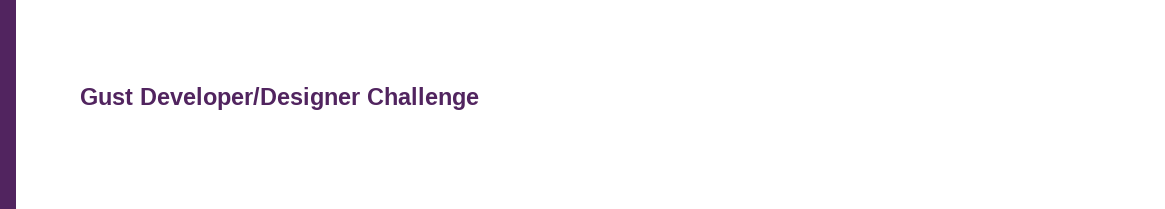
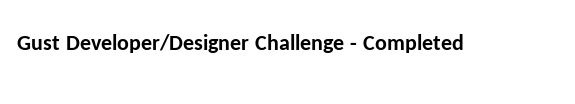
- Gust Developer/Designer Challenge
+ Gust Developer/Designer Challenge - Completed

